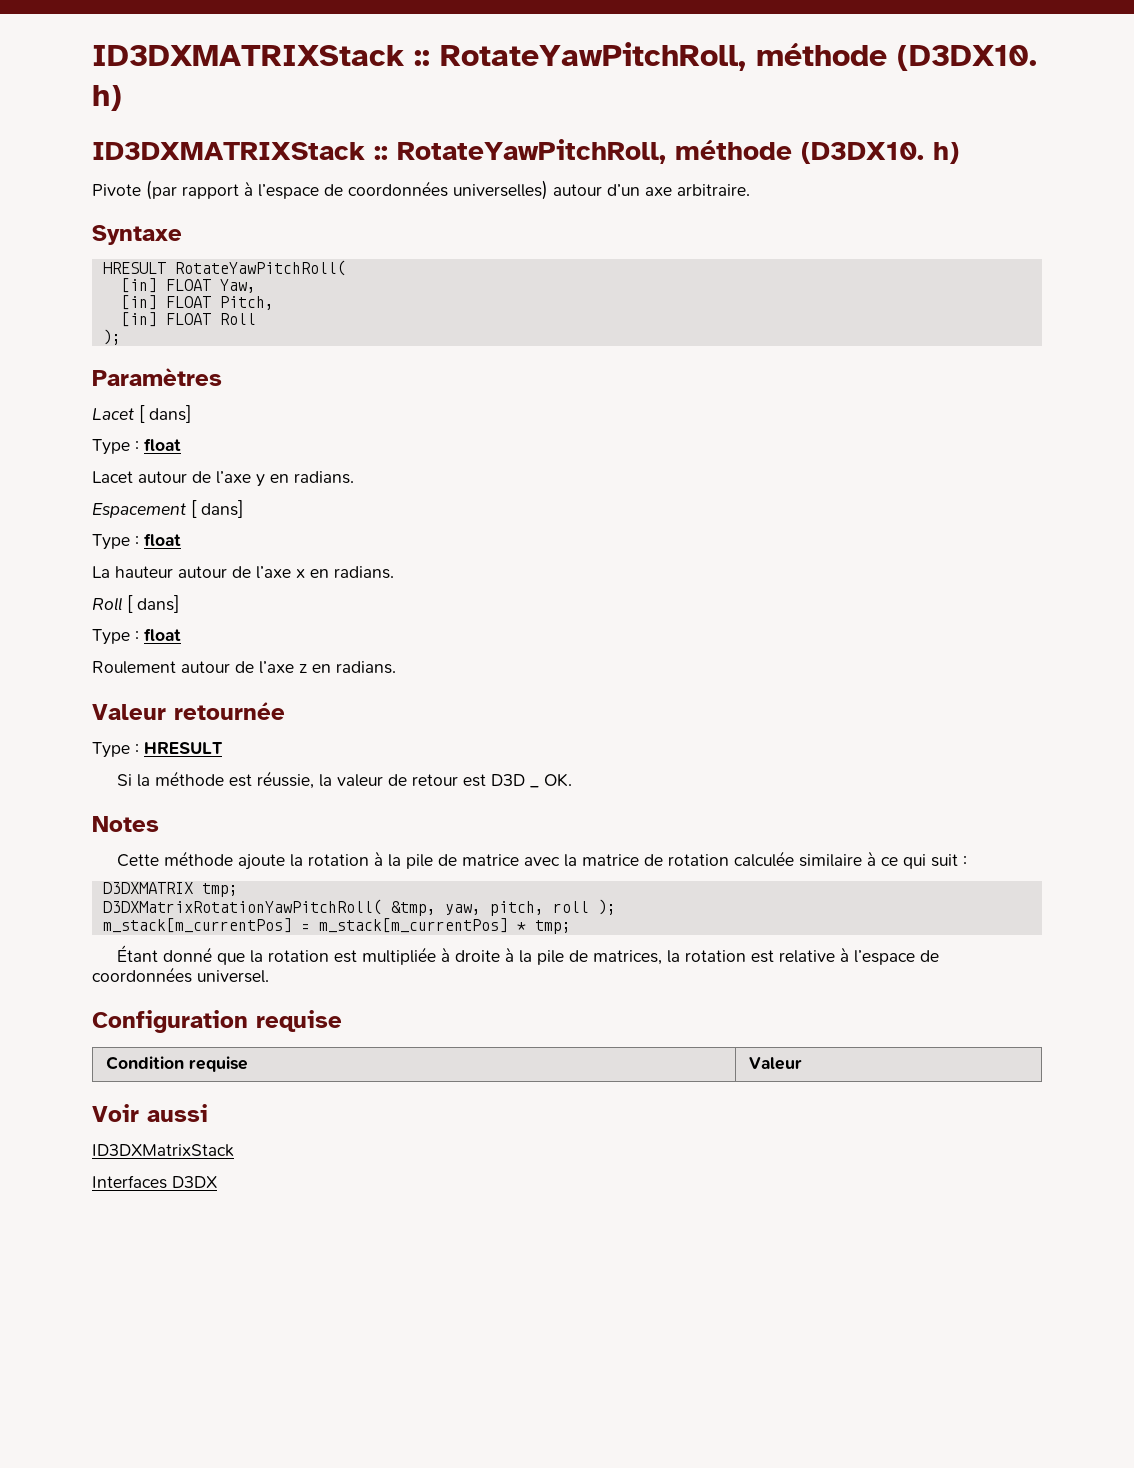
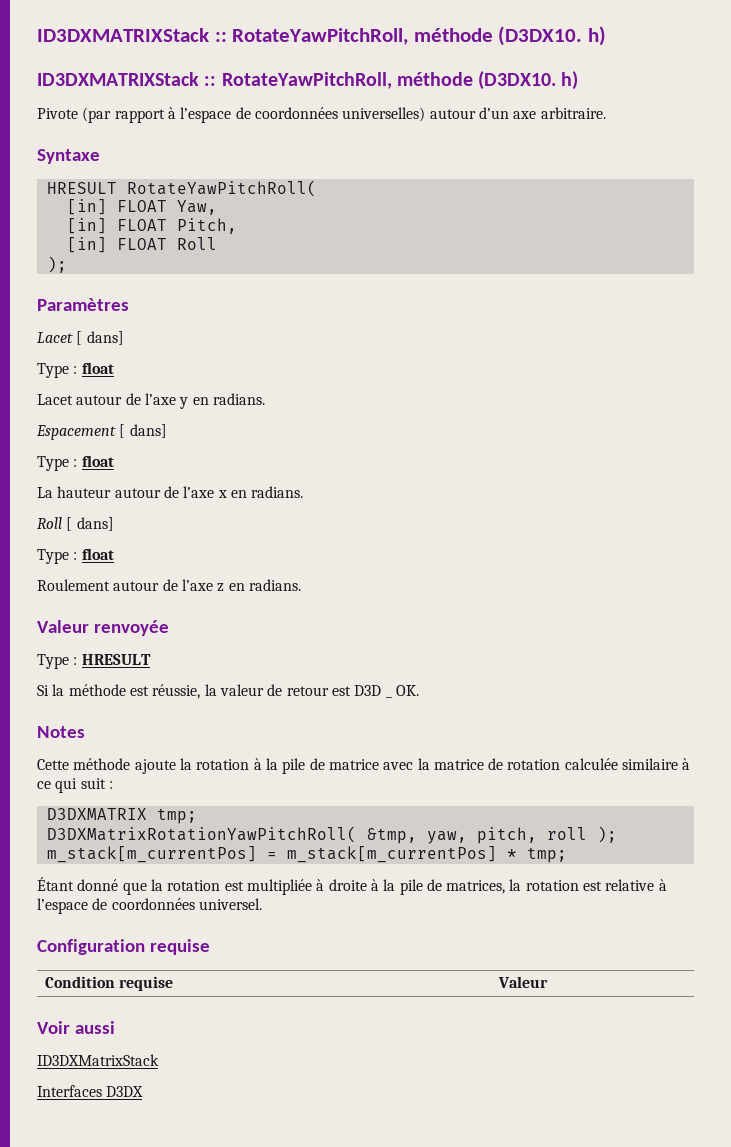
- Valeur retournée
+ Valeur renvoyée

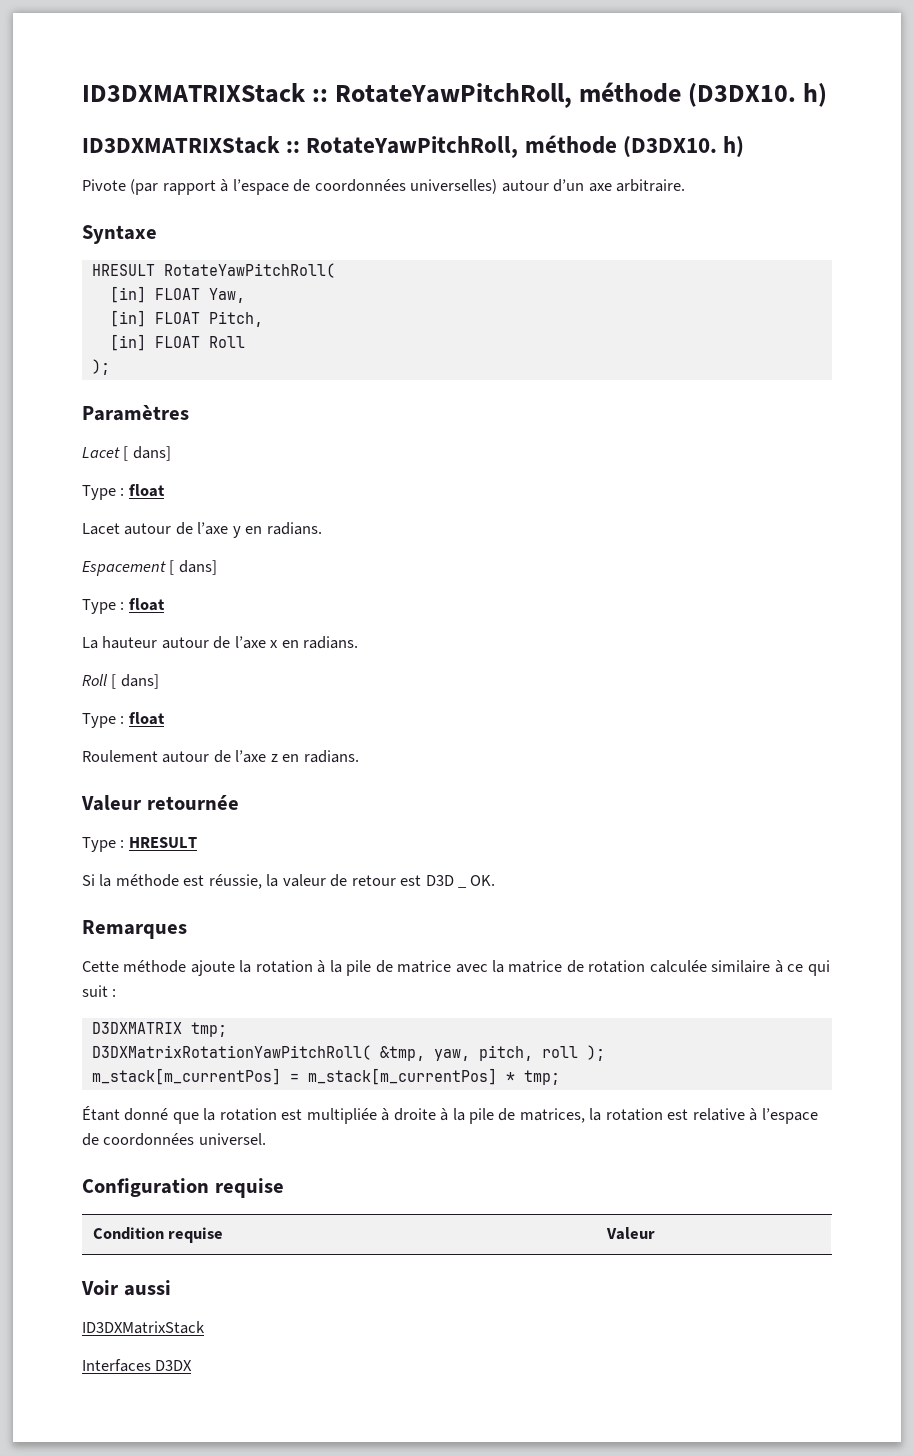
- Valeur renvoyée
+ Valeur retournée
- Notes
+ Remarques

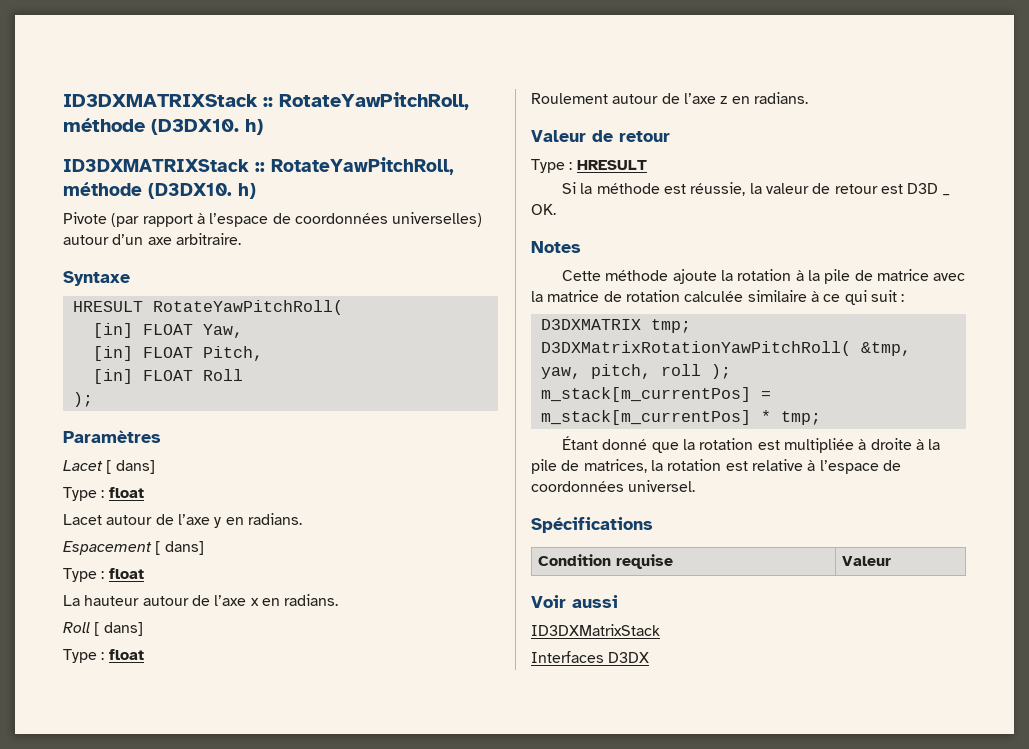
- Valeur retournée
+ Valeur de retour
- Remarques
+ Notes
- Configuration requise
+ Spécifications

